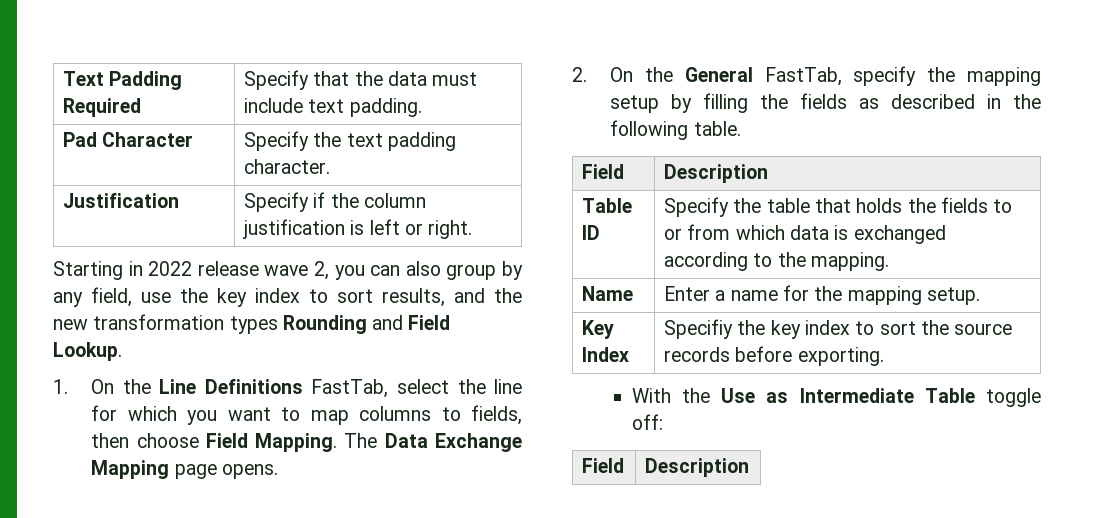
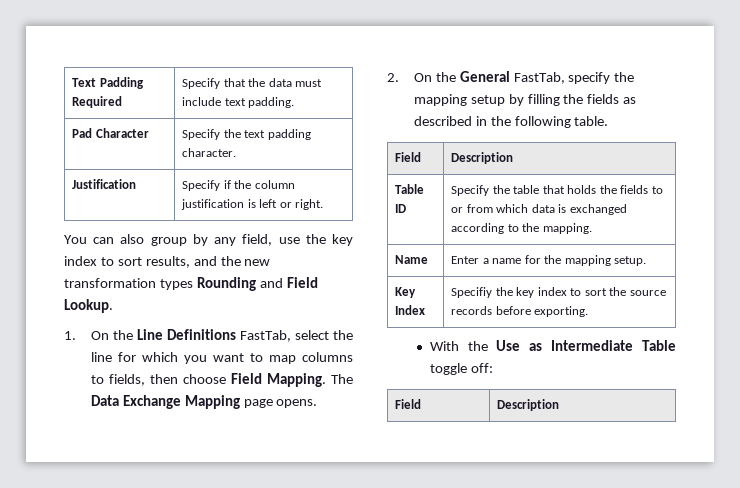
- Starting in 2022 release wave 2, you can also group by any field, use the key index to sort results, and the new transformation types Rounding and Field Lookup.
+ You can also group by any field, use the key index to sort results, and the new transformation types Rounding and Field Lookup.

